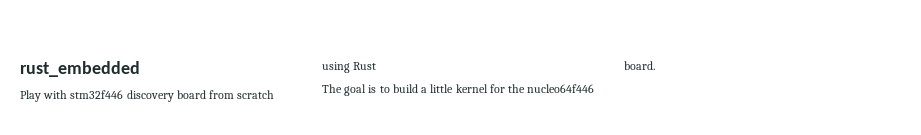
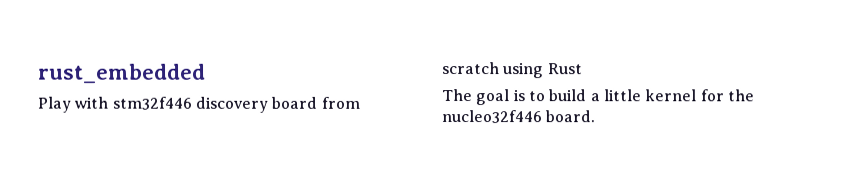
- The goal is to build a little kernel for the nucleo64f446 board.
+ The goal is to build a little kernel for the nucleo32f446 board.

